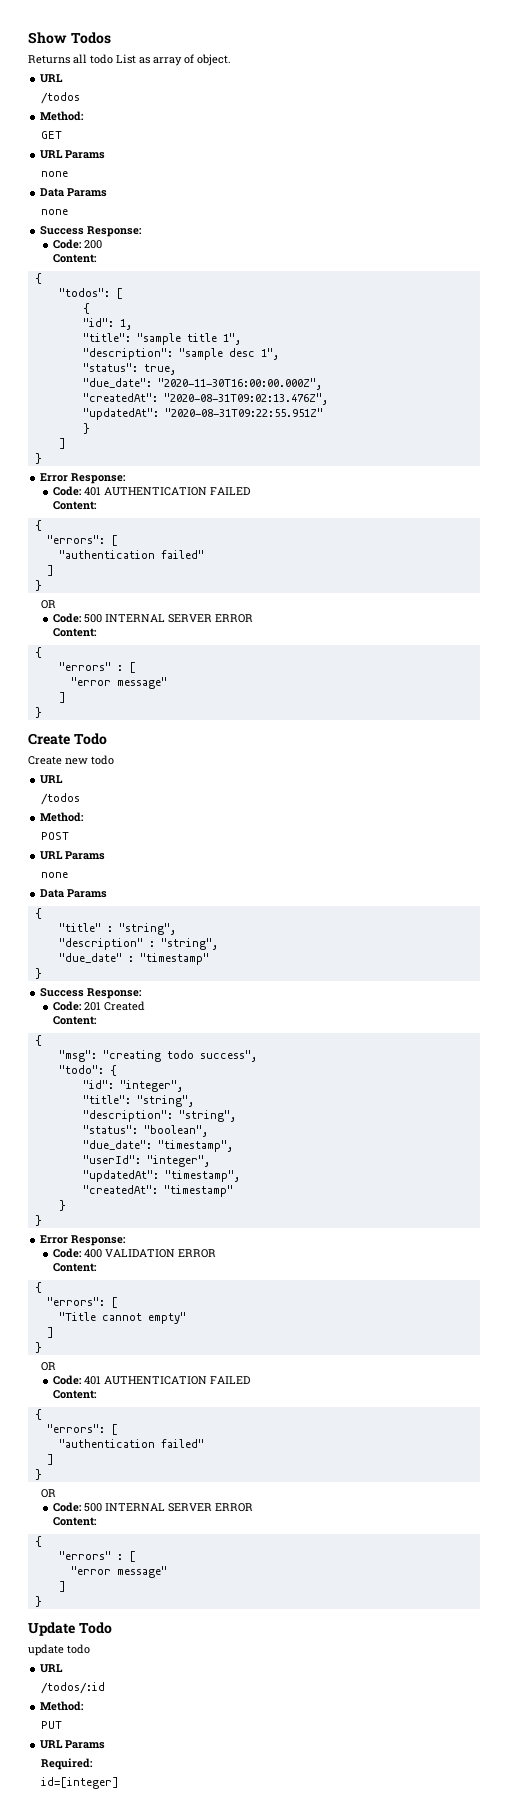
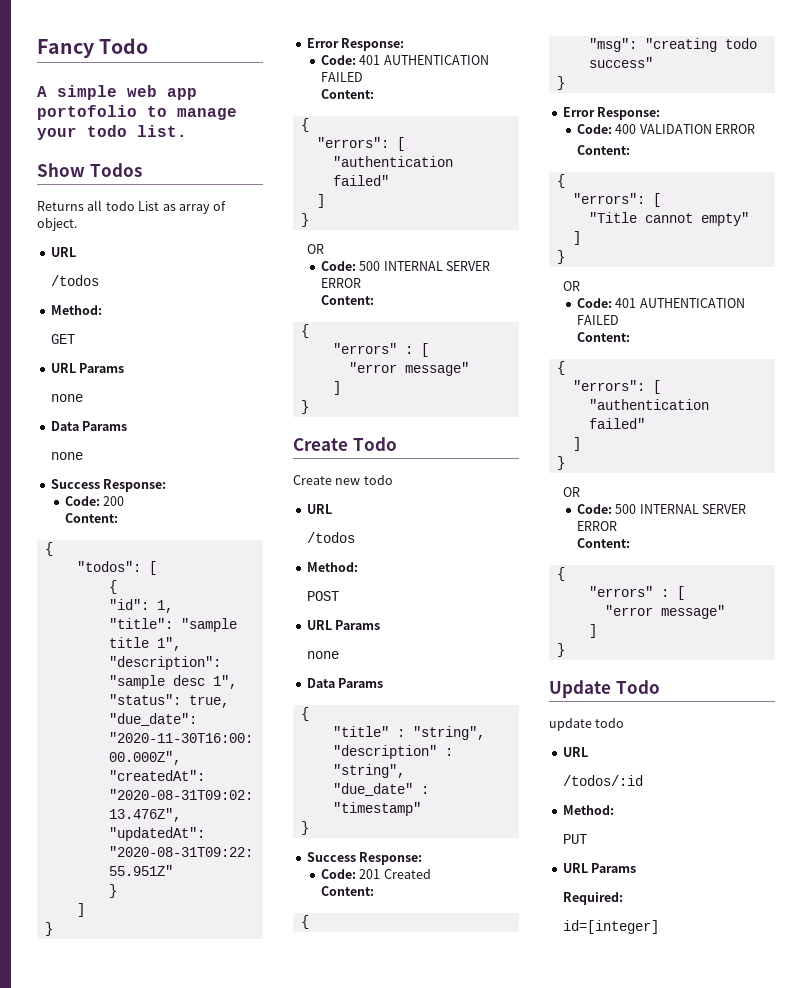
+ Fancy Todo
+ A simple web app portofolio to manage your todo list.
- "msg": "creating todo success",
- "todo": {
- "id": "integer",
- "title": "string",
- "description": "string",
- "status": "boolean",
- "due_date": "timestamp",
- "userId": "integer",
- "updatedAt": "timestamp",
- "createdAt": "timestamp"
- }
+ "msg": "creating todo success"

